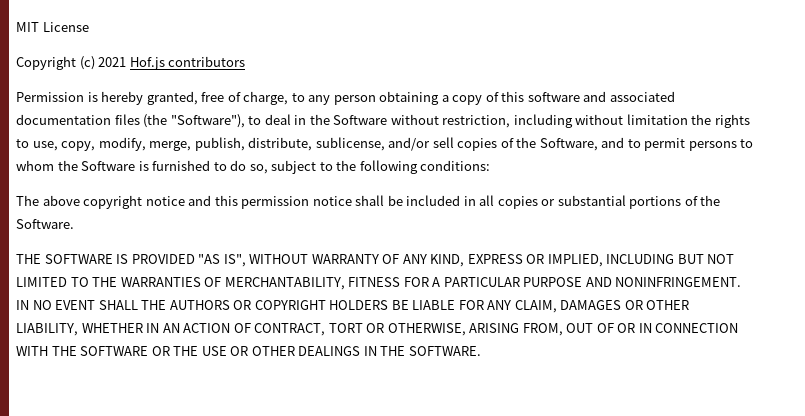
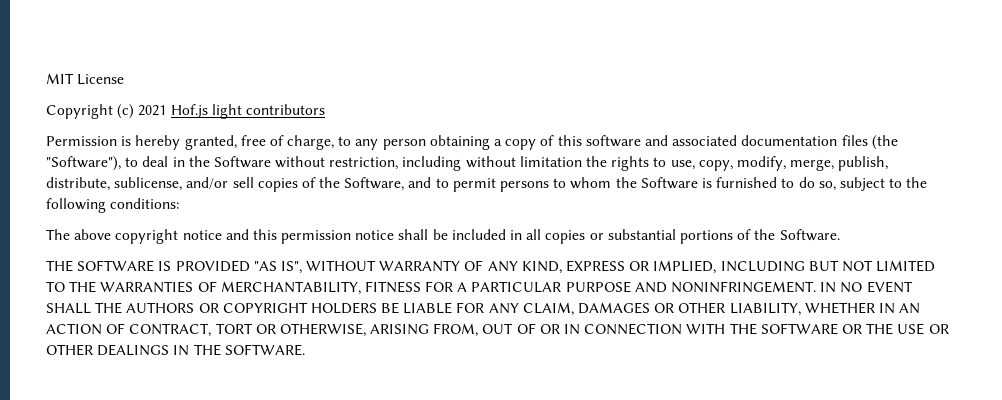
- Copyright (c) 2021 Hof.js contributors
+ Copyright (c) 2021 Hof.js light contributors

